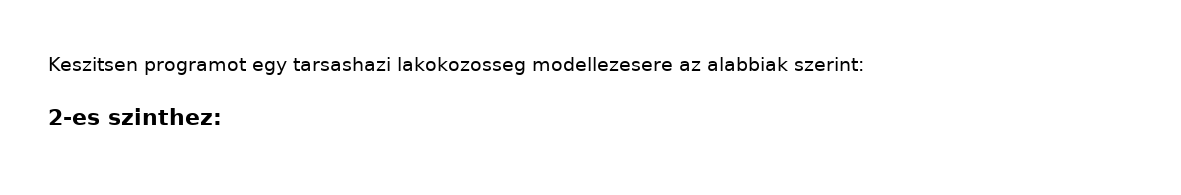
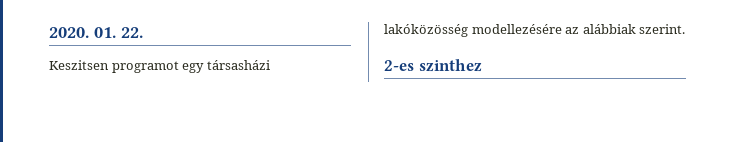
- Keszitsen programot egy tarsashazi lakokozosseg modellezesere az alabbiak szerint:
+ 2020. 01. 22.
+ Keszitsen programot egy társasházi lakóközösség modellezésére az alábbiak szerint.
- 2-es szinthez:
+ 2-es szinthez

